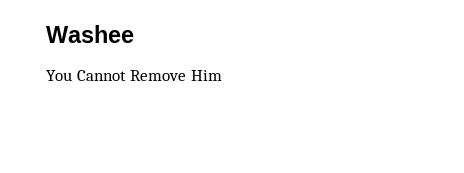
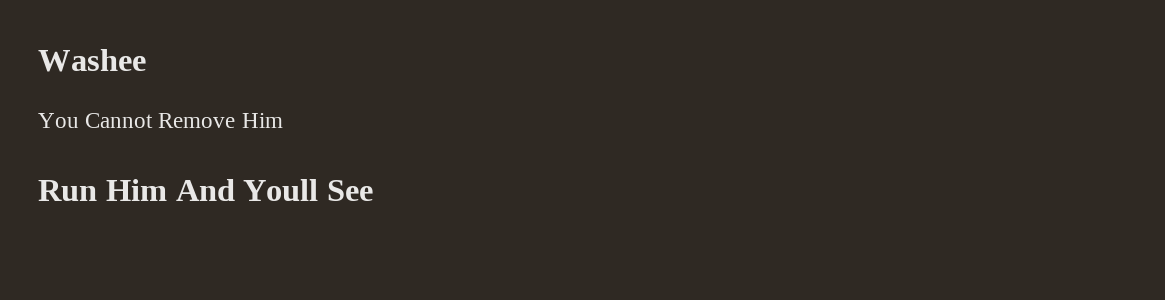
+ Run Him And Youll See

